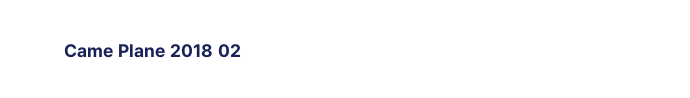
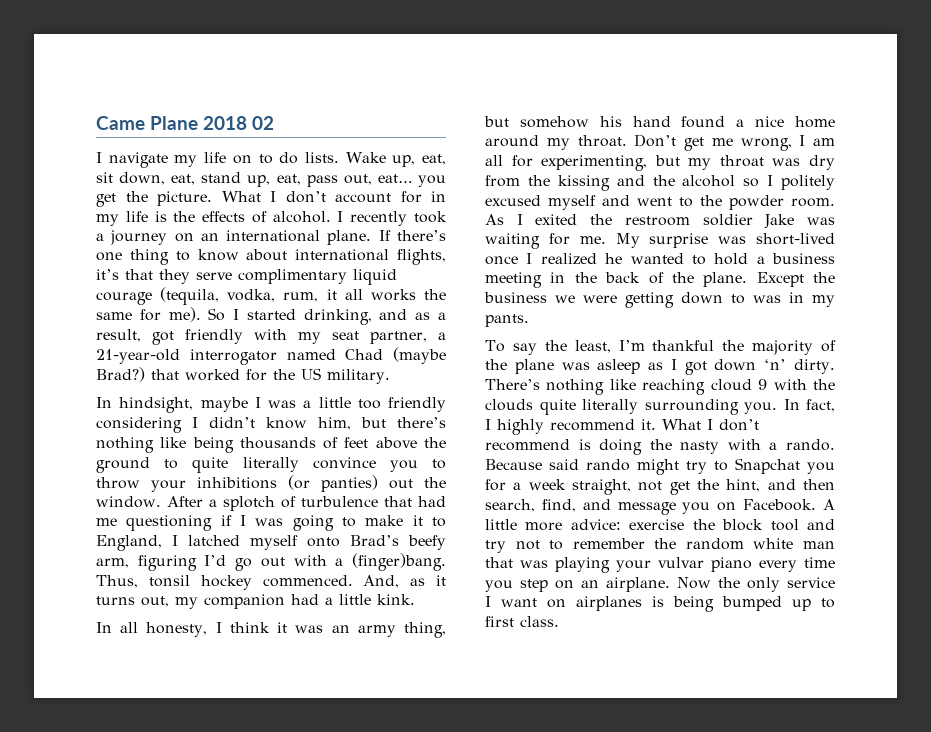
+ I navigate my life on to do lists. Wake up, eat, sit down, eat, stand up, eat, pass out, eat… you get the picture. What I don’t account for in my life is the effects of alcohol. I recently took a journey on an international plane. If there’s one thing to know about international flights, it’s that they serve complimentary liquid courage (tequila, vodka, rum, it all works the same for me). So I started drinking, and as a result, got friendly with my seat partner, a 21-year-old interrogator named Chad (maybe Brad?) that worked for the US military.
+ In hindsight, maybe I was a little too friendly considering I didn’t know him, but there’s nothing like being thousands of feet above the ground to quite literally convince you to throw your inhibitions (or panties) out the window. After a splotch of turbulence that had me questioning if I was going to make it to England, I latched myself onto Brad’s beefy arm, figuring I’d go out with a (finger)bang. Thus, tonsil hockey commenced. And, as it turns out, my companion had a little kink.
+ In all honesty, I think it was an army thing, but somehow his hand found a nice home around my throat. Don’t get me wrong, I am all for experimenting, but my throat was dry from the kissing and the alcohol so I politely excused myself and went to the powder room. As I exited the restroom soldier Jake was waiting for me. My surprise was short-lived once I realized he wanted to hold a business meeting in the back of the plane. Except the business we were getting down to was in my pants.
+ To say the least, I’m thankful the majority of the plane was asleep as I got down ‘n’ dirty. There’s nothing like reaching cloud 9 with the clouds quite literally surrounding you. In fact, I highly recommend it. What I don’t recommend is doing the nasty with a rando. Because said rando might try to Snapchat you for a week straight, not get the hint, and then search, find, and message you on Facebook. A little more advice: exercise the block tool and try not to remember the random white man that was playing your vulvar piano every time you step on an airplane. Now the only service I want on airplanes is being bumped up to first class.

